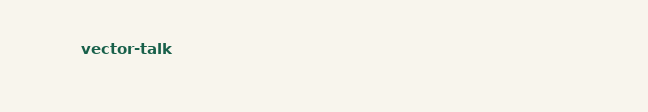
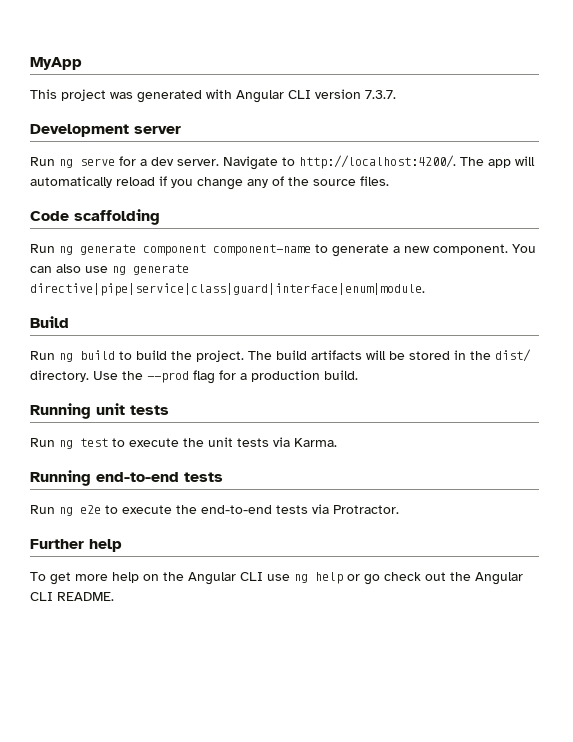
- vector-talk
+ MyApp
+ This project was generated with Angular CLI version 7.3.7.
+ Development server
+ Run ng serve for a dev server. Navigate to http://localhost:4200/. The app will automatically reload if you change any of the source files.
+ Code scaffolding
+ Run ng generate component component-name to generate a new component. You can also use ng generate directive|pipe|service|class|guard|interface|enum|module.
+ Build
+ Run ng build to build the project. The build artifacts will be stored in the dist/ directory. Use the --prod flag for a production build.
+ Running unit tests
+ Run ng test to execute the unit tests via Karma.
+ Running end-to-end tests
+ Run ng e2e to execute the end-to-end tests via Protractor.
+ Further help
+ To get more help on the Angular CLI use ng help or go check out the Angular CLI README.

